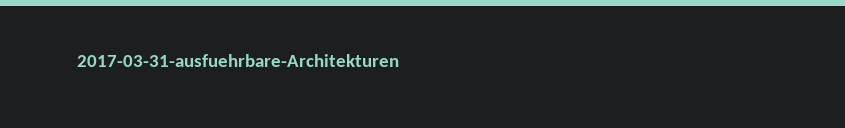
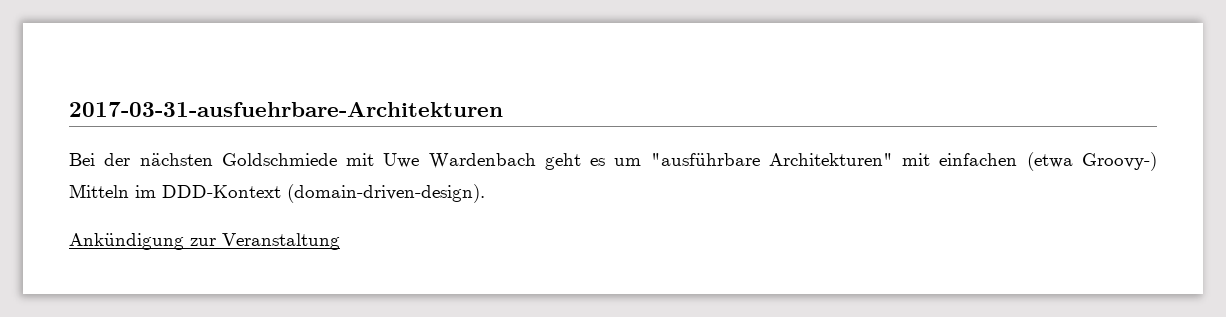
+ Bei der nächsten Goldschmiede mit Uwe Wardenbach geht es um "ausführbare Architekturen" mit einfachen (etwa Groovy-) Mitteln im DDD-Kontext (domain-driven-design).
+ Ankündigung zur Veranstaltung

